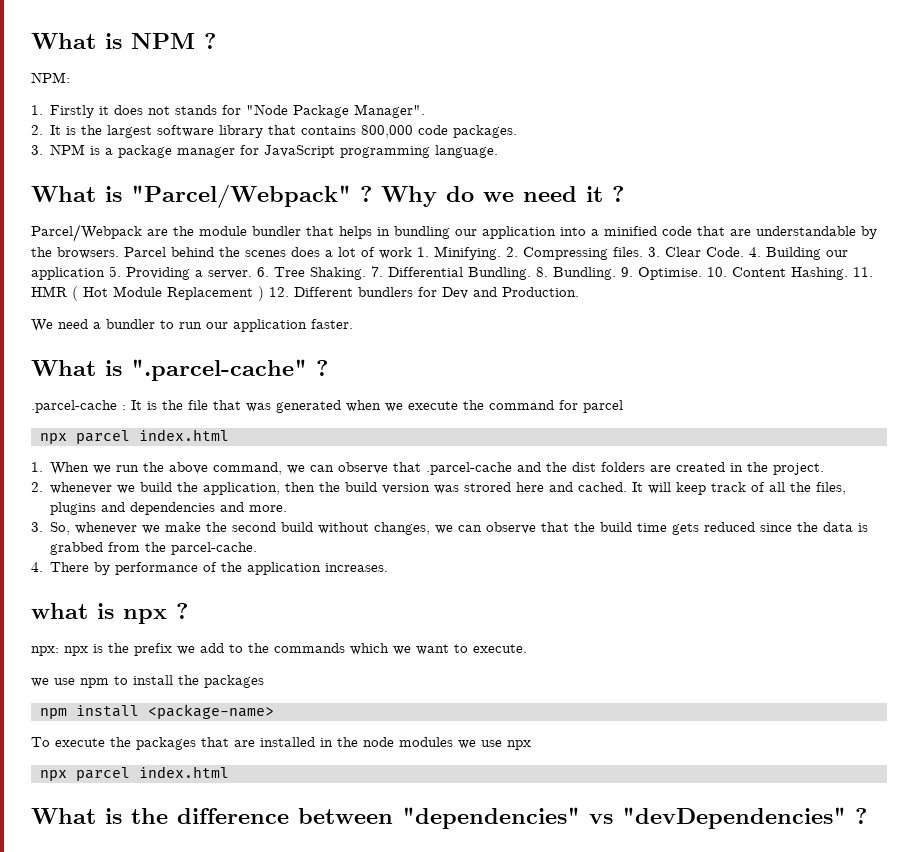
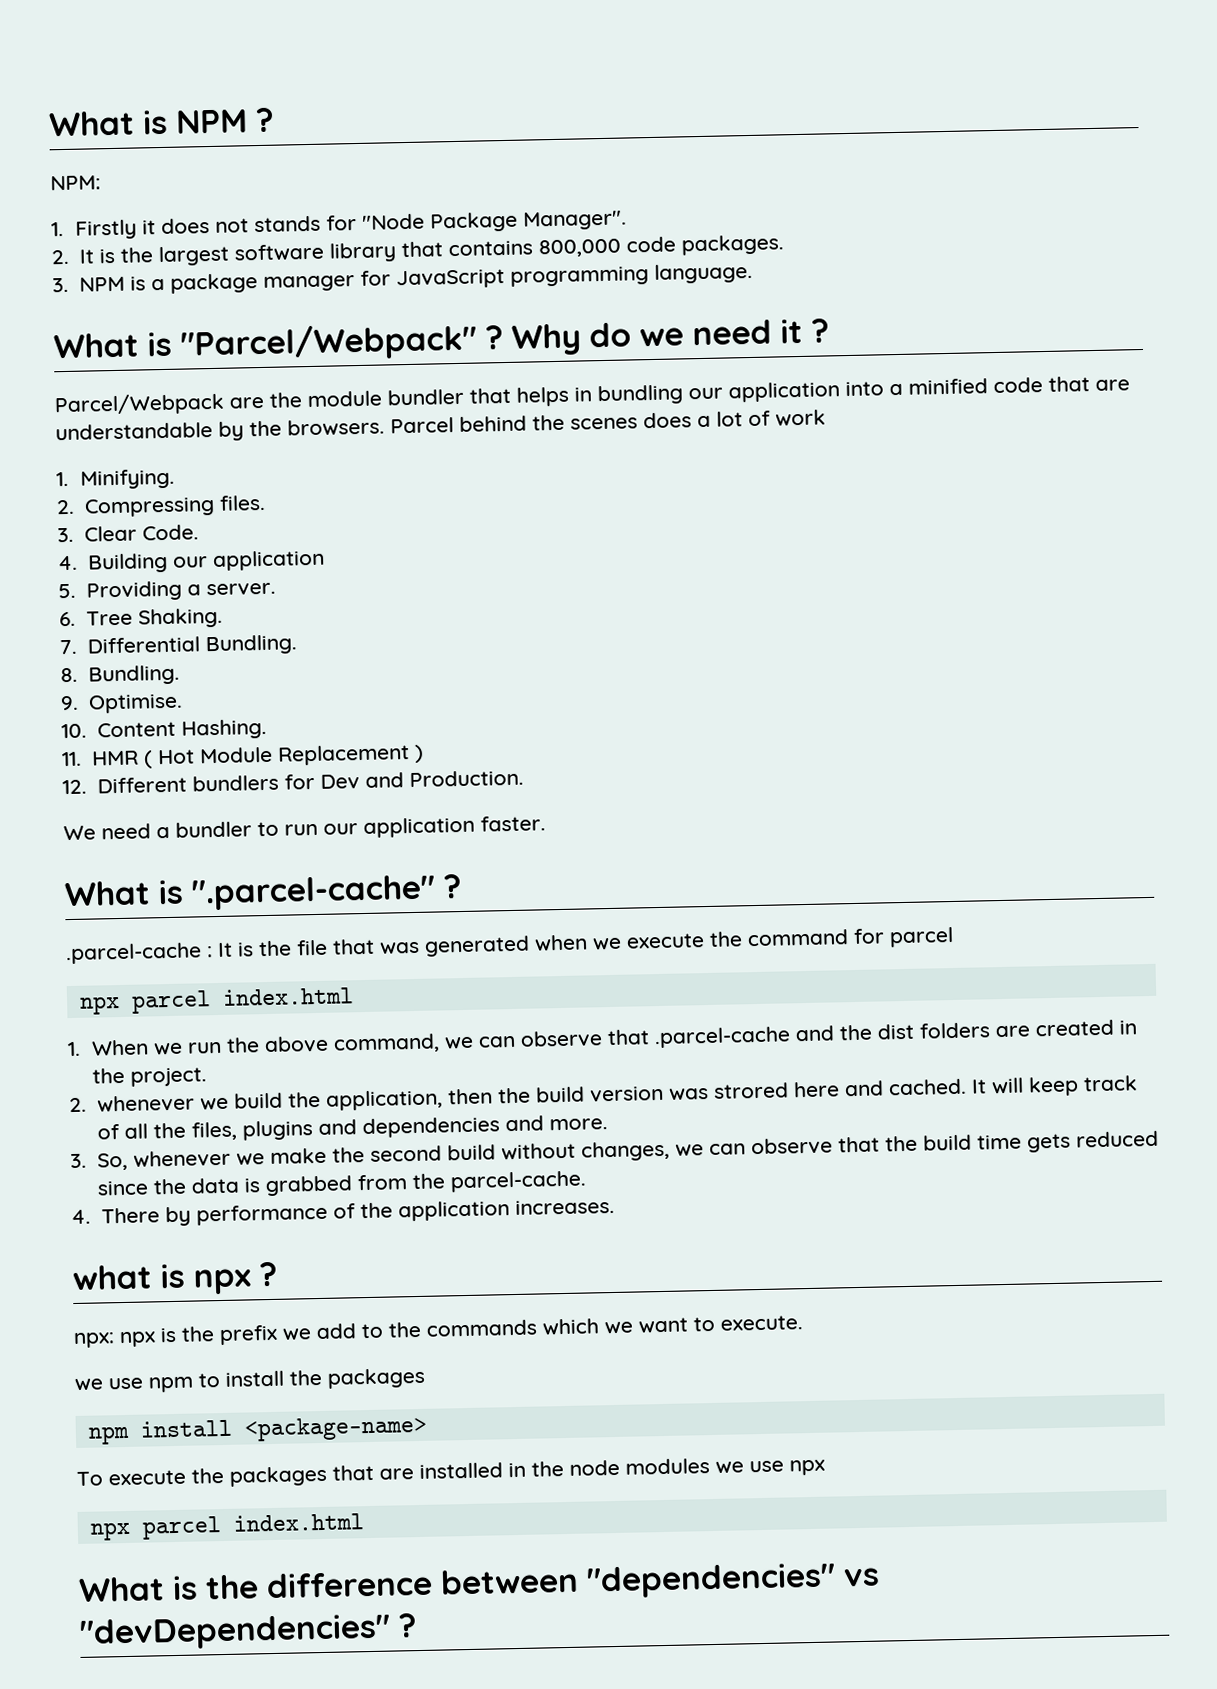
- Parcel behind the scenes does a lot of work 1. Minifying. 2. Compressing files. 3. Clear Code. 4. Building our application 5. Providing a server. 6. Tree Shaking. 7. Differential Bundling. 8. Bundling. 9. Optimise. 10. Content Hashing. 11. HMR ( Hot Module Replacement ) 12. Different bundlers for Dev and Production.
+ Parcel behind the scenes does a lot of work
+ 1. Minifying.
+ 2. Compressing files.
+ 3. Clear Code.
+ 4. Building our application
+ 5. Providing a server.
+ 6. Tree Shaking.
+ 7. Differential Bundling.
+ 8. Bundling.
+ 9. Optimise.
+ 10. Content Hashing.
+ 11. HMR ( Hot Module Replacement )
+ 12. Different bundlers for Dev and Production.

